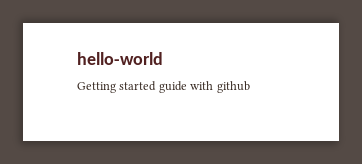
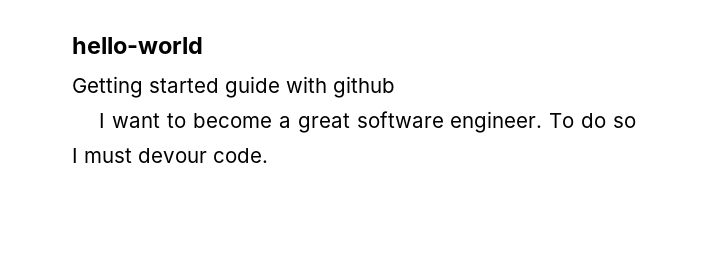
+ I want to become a great software engineer. To do so I must devour code.

